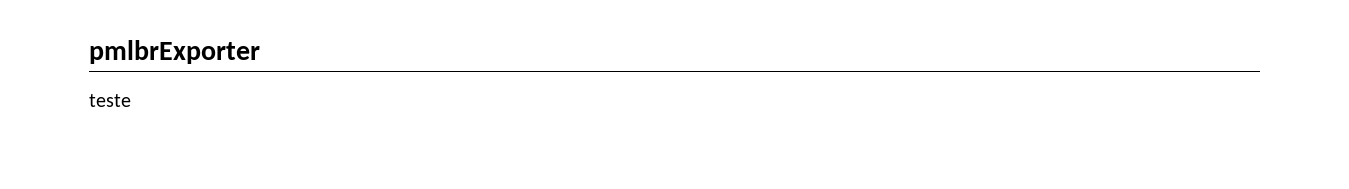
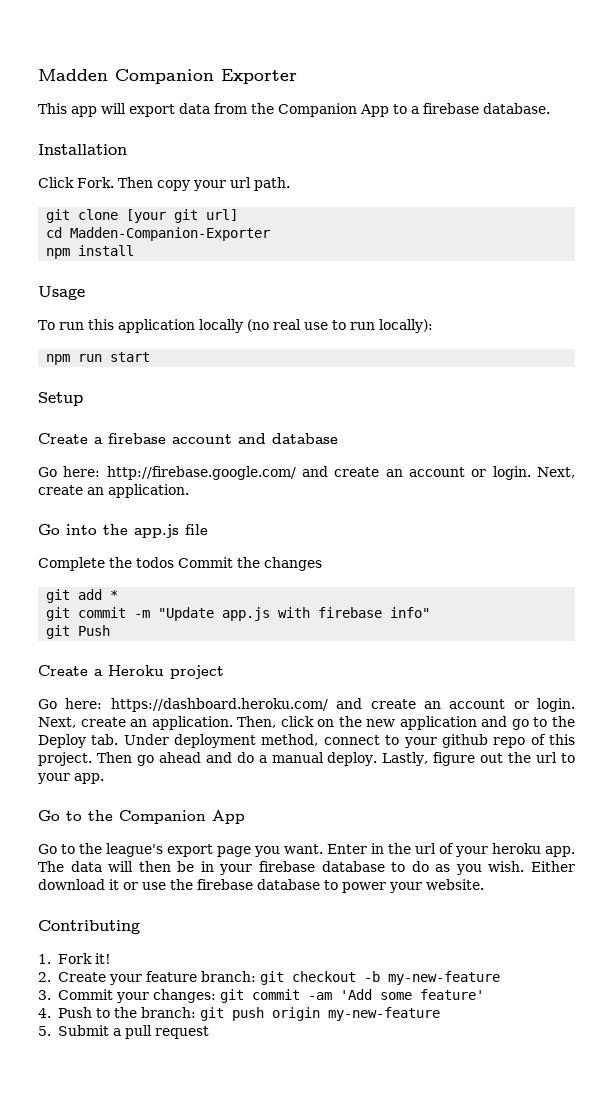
- pmlbrExporter
- teste
+ Madden Companion Exporter
+ This app will export data from the Companion App to a firebase database.
+ Installation
+ Click Fork. Then copy your url path.
+ git clone [your git url]
+ cd Madden-Companion-Exporter
+ npm install
+ Usage
+ To run this application locally (no real use to run locally):
+ npm run start
+ Setup
+ Create a firebase account and database
+ Go here: http://firebase.google.com/ and create an account or login. Next, create an application.
+ Go into the app.js file
+ Complete the todos Commit the changes
+ git add *
+ git commit -m "Update app.js with firebase info"
+ git Push
+ Create a Heroku project
+ Go here: https://dashboard.heroku.com/ and create an account or login. Next, create an application. Then, click on the new application and go to the Deploy tab. Under deployment method, connect to your github repo of this project. Then go ahead and do a manual deploy. Lastly, figure out the url to your app.
+ Go to the Companion App
+ Go to the league's export page you want. Enter in the url of your heroku app. The data will then be in your firebase database to do as you wish. Either download it or use the firebase database to power your website.
+ Contributing
+ 1. Fork it!
+ 2. Create your feature branch: git checkout -b my-new-feature
+ 3. Commit your changes: git commit -am 'Add some feature'
+ 4. Push to the branch: git push origin my-new-feature
+ 5. Submit a pull request

